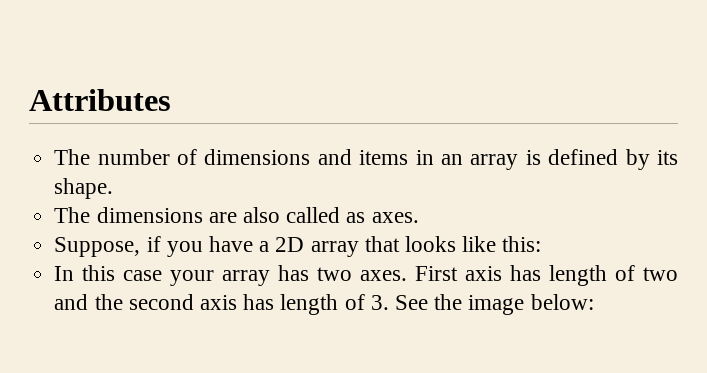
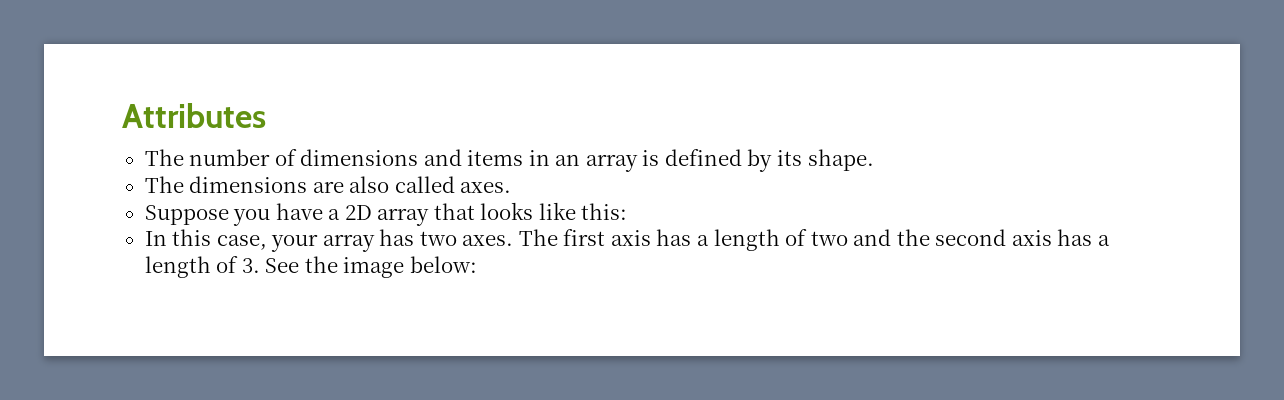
- The dimensions are also called as axes.
+ The dimensions are also called axes.
- Suppose, if you have a 2D array that looks like this:
+ Suppose you have a 2D array that looks like this:
- In this case your array has two axes.
+ In this case, your array has two axes.
- First axis has length of two and the second axis has length of 3. See the image below:
+ The first axis has a length of two and the second axis has a length of 3. See the image below:

